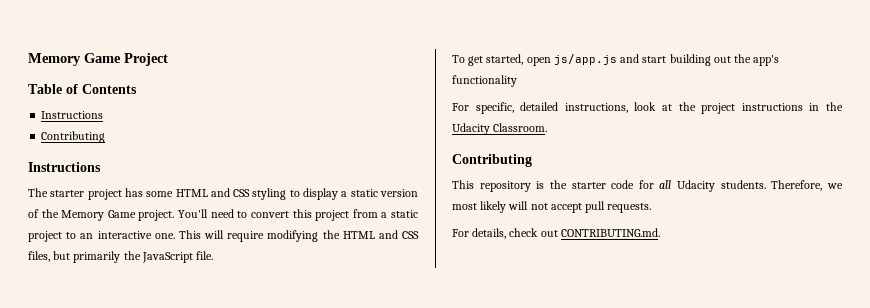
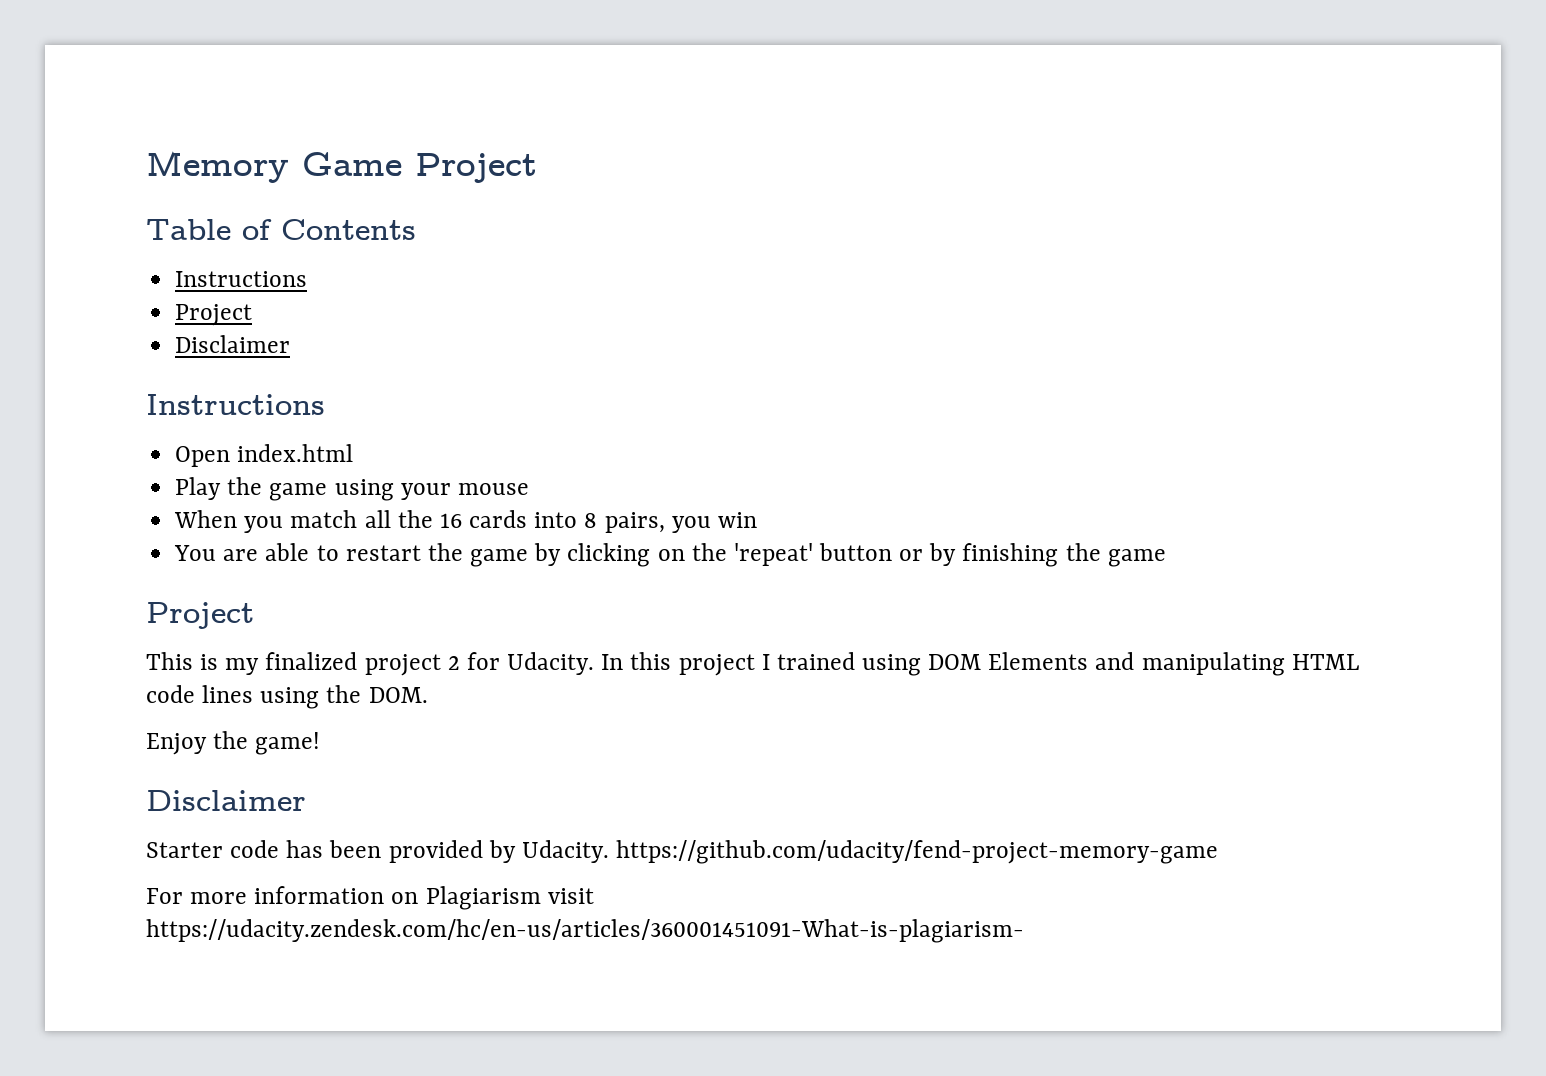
  Table of Contents
  Instructions
- Contributing
+ Project
+ Disclaimer
  Instructions
- The starter project has some HTML and CSS styling to display a static version of the Memory Game project. You'll need to convert this project from a static project to an interactive one. This will require modifying the HTML and CSS files, but primarily the JavaScript file.
- To get started, open js/app.js and start building out the app's functionality
- For specific, detailed instructions, look at the project instructions in the Udacity Classroom.
- Contributing
- This repository is the starter code for all Udacity students. Therefore, we most likely will not accept pull requests.
- For details, check out CONTRIBUTING.md.
+ Open index.html
+ Play the game using your mouse
+ When you match all the 16 cards into 8 pairs, you win
+ You are able to restart the game by clicking on the 'repeat' button or by finishing the game
+ Project
+ This is my finalized project 2 for Udacity. In this project I trained using DOM Elements and manipulating HTML code lines using the DOM.
+ Enjoy the game!
+ Disclaimer
+ Starter code has been provided by Udacity. https://github.com/udacity/fend-project-memory-game
+ For more information on Plagiarism visit https://udacity.zendesk.com/hc/en-us/articles/360001451091-What-is-plagiarism-

